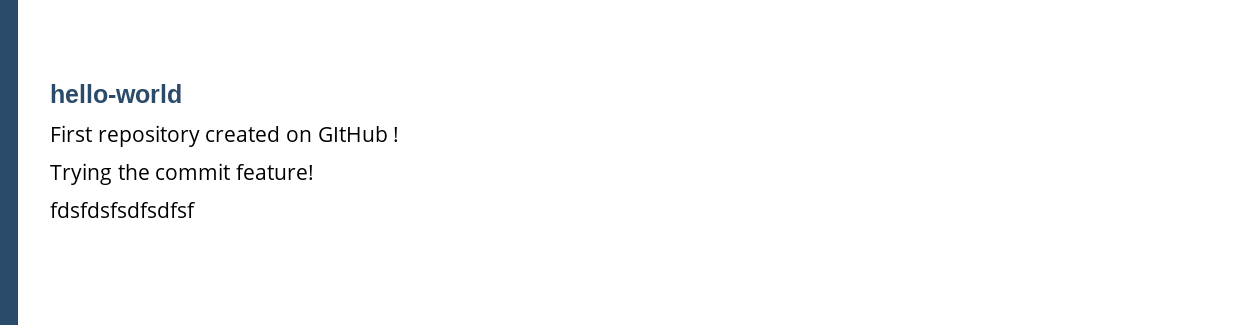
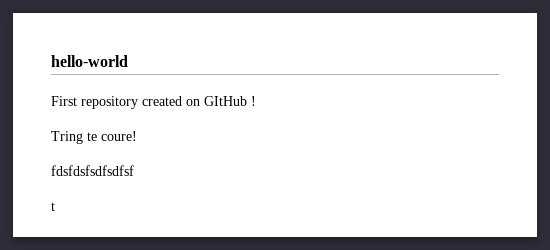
- Trying the commit feature!
+ Tring te coure!
+ t

